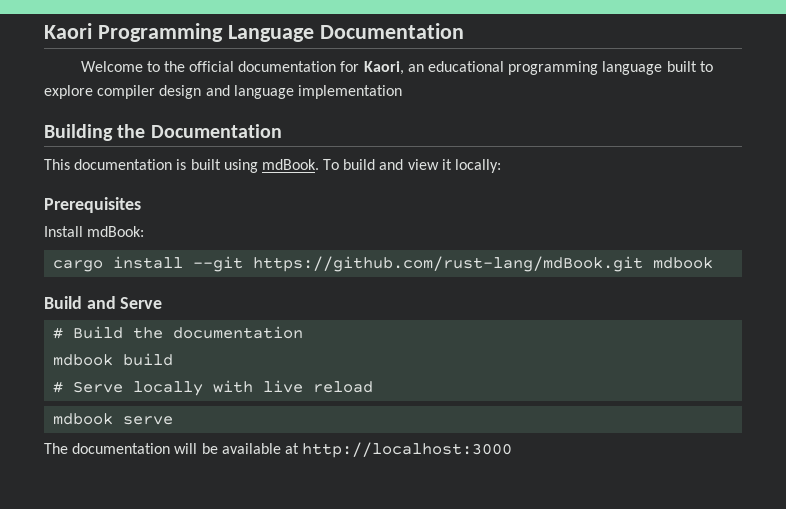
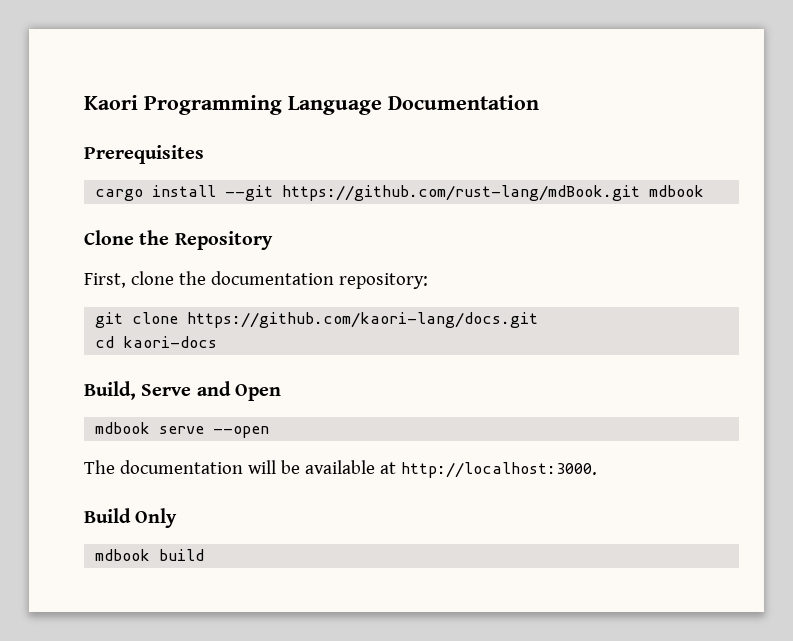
- Welcome to the official documentation for Kaori, an educational programming language built to explore compiler design and language implementation
- Building the Documentation
- This documentation is built using mdBook. To build and view it locally:
- Install mdBook:
- Build and Serve
- # Build the documentation
- mdbook build
- # Serve locally with live reload
+ Clone the Repository
+ First, clone the documentation repository:
+ git clone https://github.com/kaori-lang/docs.git
+ cd kaori-docs
+ Build, Serve and Open
- mdbook serve
+ mdbook serve --open
- The documentation will be available at http://localhost:3000
+ The documentation will be available at http://localhost:3000.
+ Build Only
+ mdbook build

